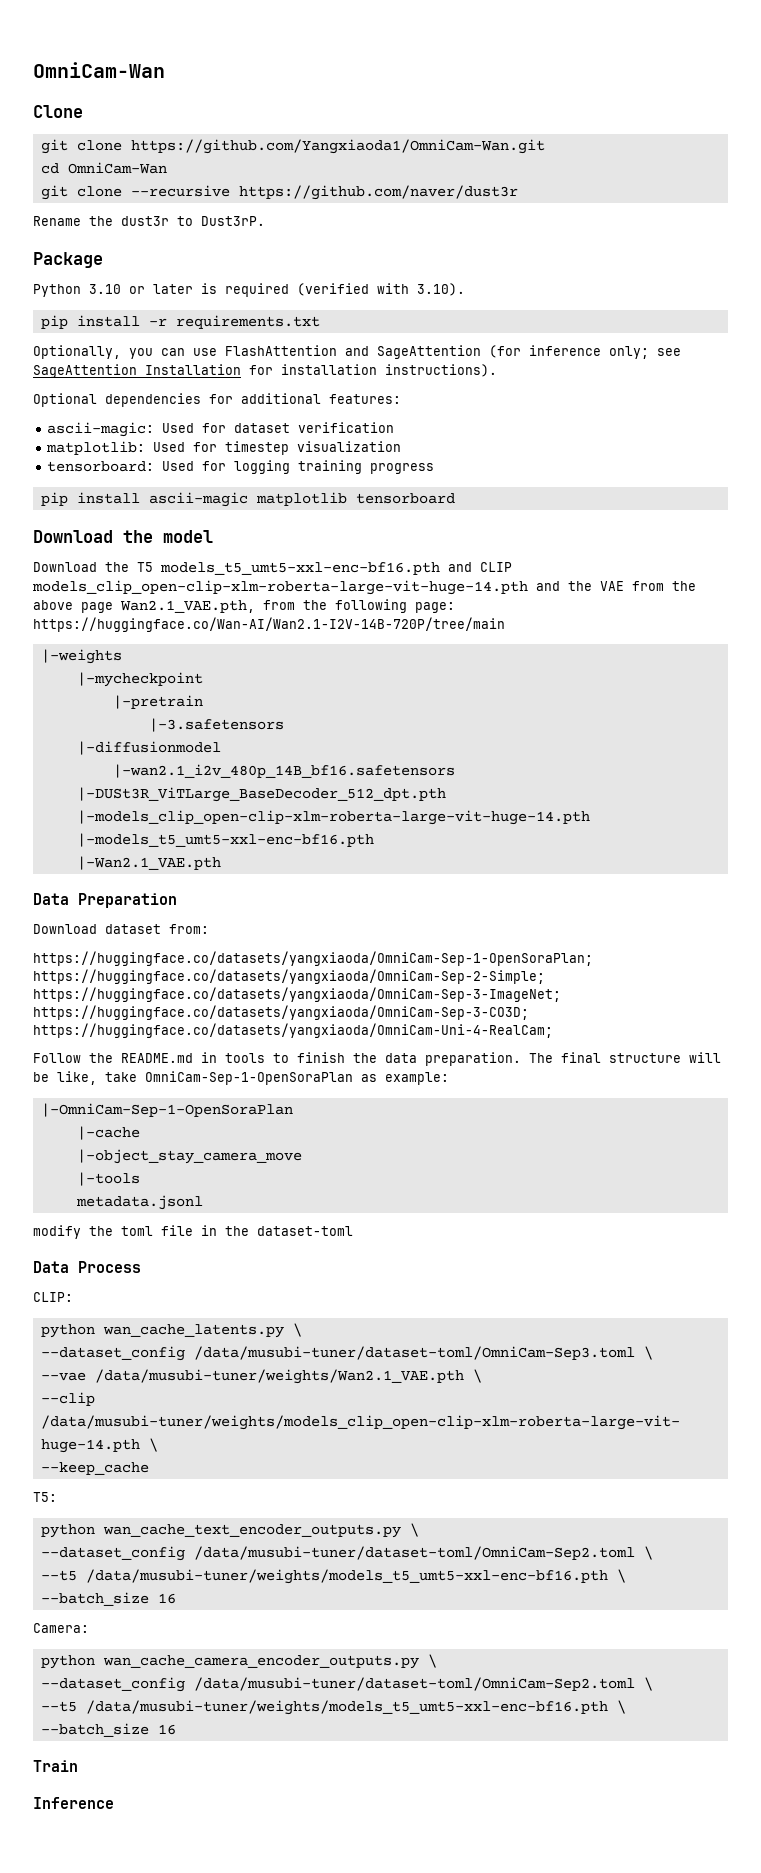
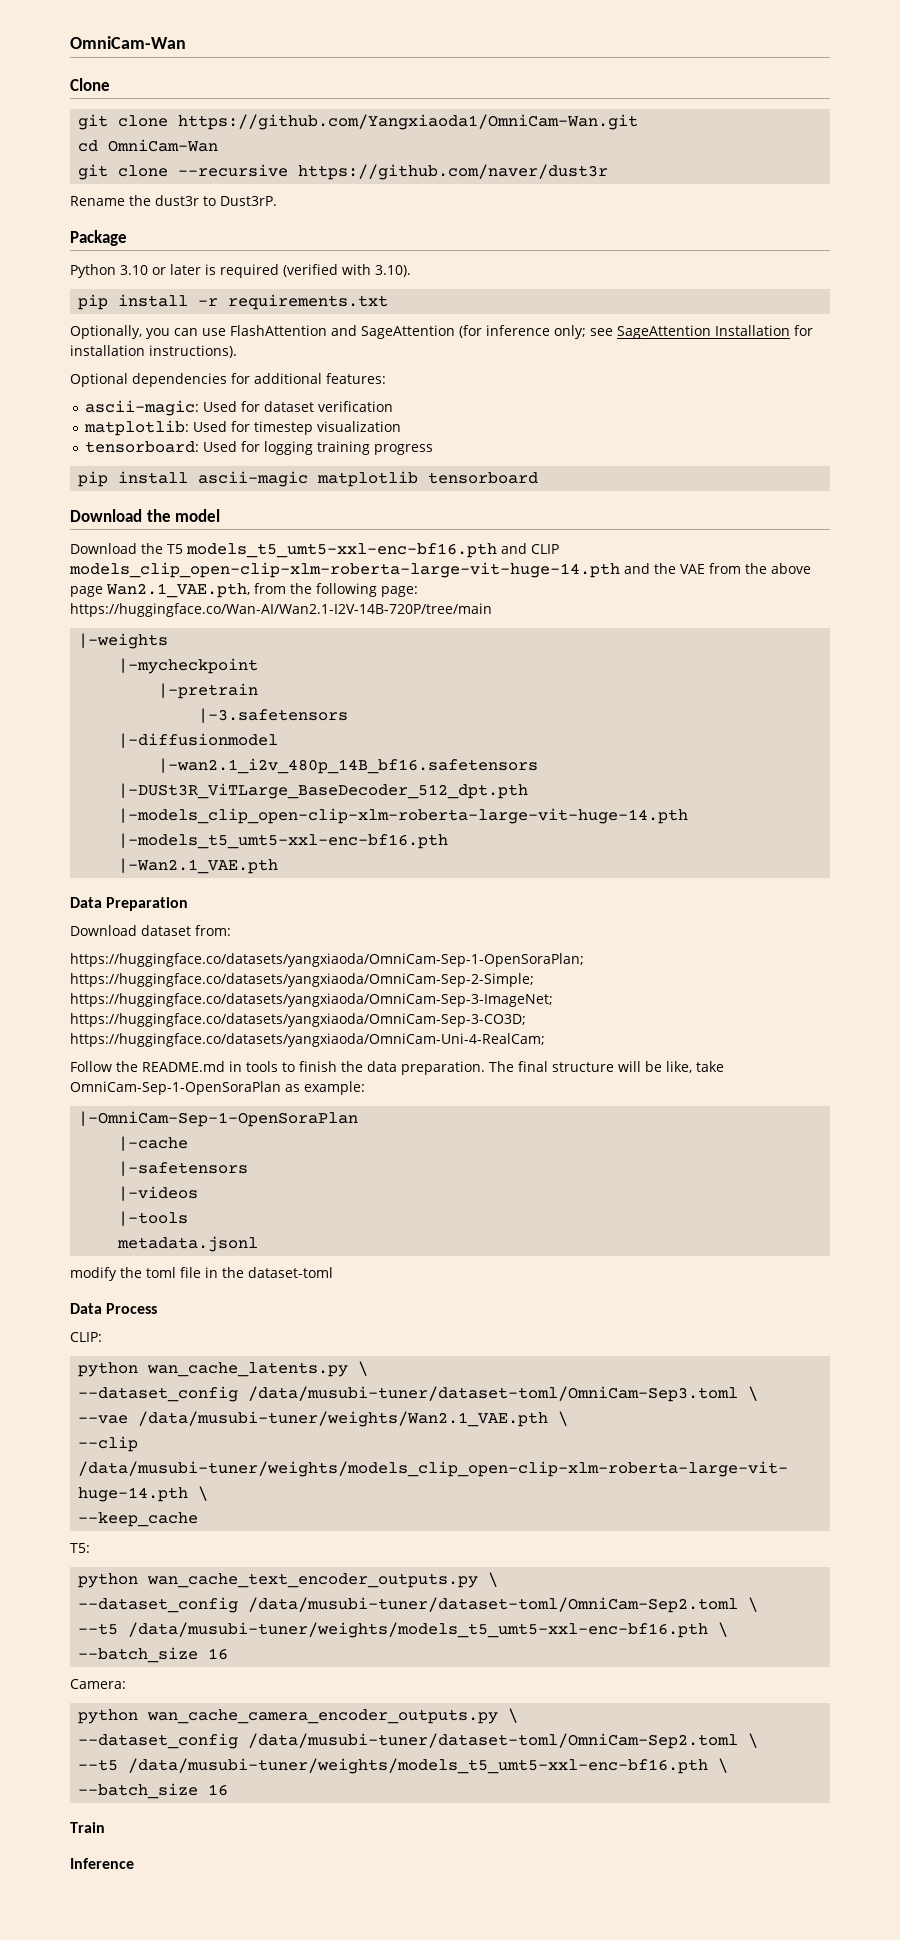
- |-object_stay_camera_move
+ |-safetensors
+ |-videos

